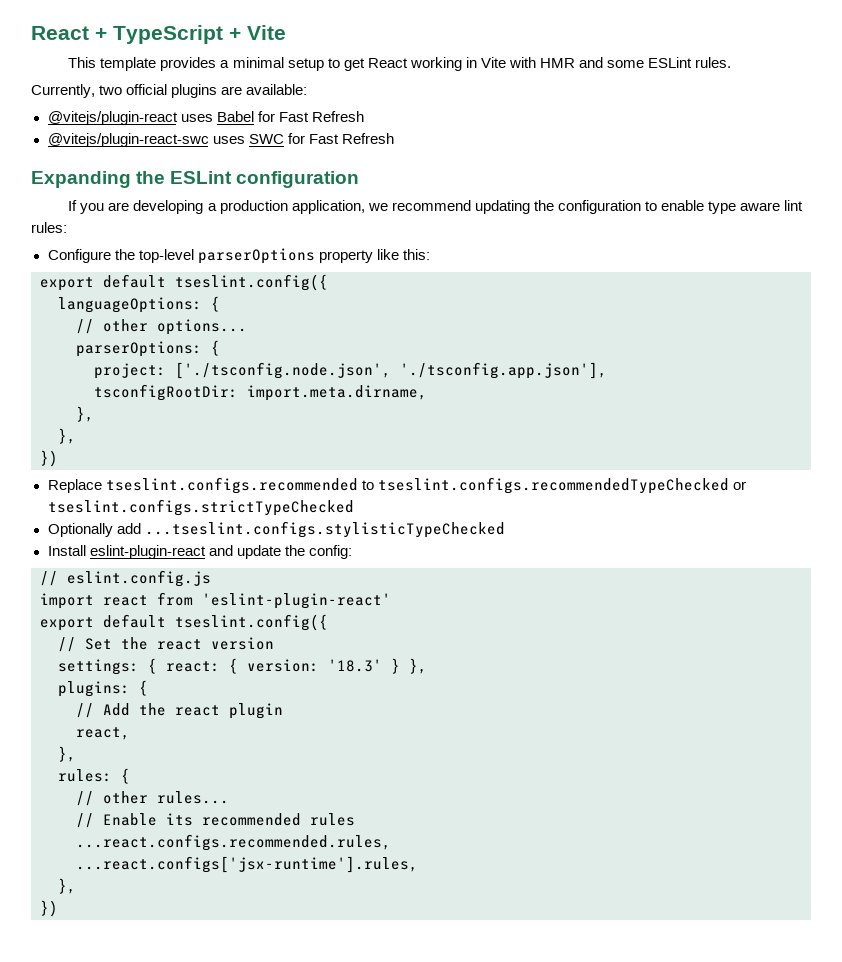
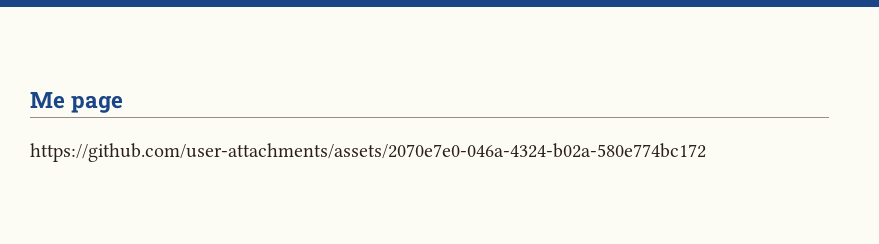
- React + TypeScript + Vite
- This template provides a minimal setup to get React working in Vite with HMR and some ESLint rules.
- Currently, two official plugins are available:
- @vitejs/plugin-react uses Babel for Fast Refresh
- @vitejs/plugin-react-swc uses SWC for Fast Refresh
- Expanding the ESLint configuration
- If you are developing a production application, we recommend updating the configuration to enable type aware lint rules:
- Configure the top-level parserOptions property like this:
- export default tseslint.config({
- languageOptions: {
- // other options...
- parserOptions: {
- project: ['./tsconfig.node.json', './tsconfig.app.json'],
- tsconfigRootDir: import.meta.dirname,
- },
- },
- })
- Replace tseslint.configs.recommended to tseslint.configs.recommendedTypeChecked or tseslint.configs.strictTypeChecked
- Optionally add ...tseslint.configs.stylisticTypeChecked
- Install eslint-plugin-react and update the config:
- // eslint.config.js
- import react from 'eslint-plugin-react'
- export default tseslint.config({
- // Set the react version
- settings: { react: { version: '18.3' } },
- plugins: {
- // Add the react plugin
- react,
- },
- rules: {
- // other rules...
- // Enable its recommended rules
- ...react.configs.recommended.rules,
- ...react.configs['jsx-runtime'].rules,
- },
- })
+ Me page
+ https://github.com/user-attachments/assets/2070e7e0-046a-4324-b02a-580e774bc172

